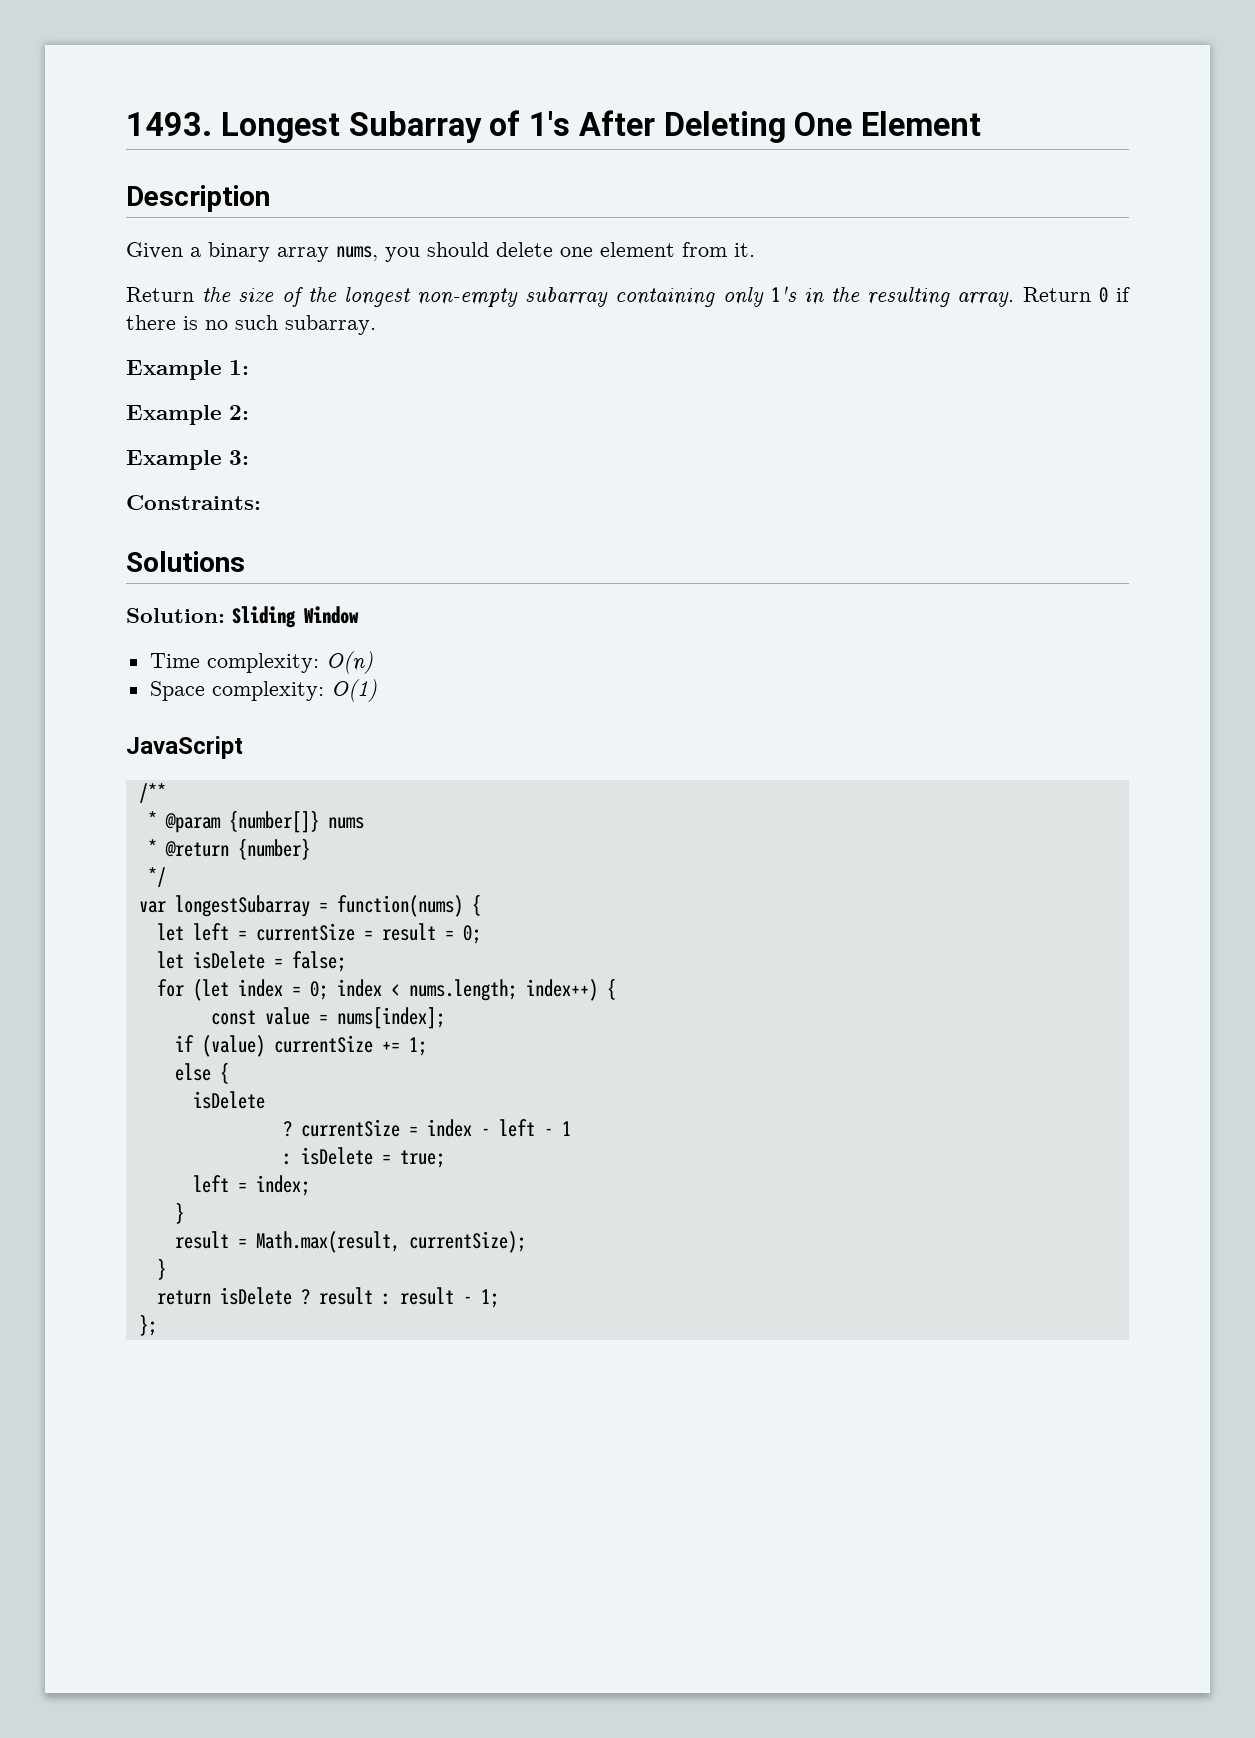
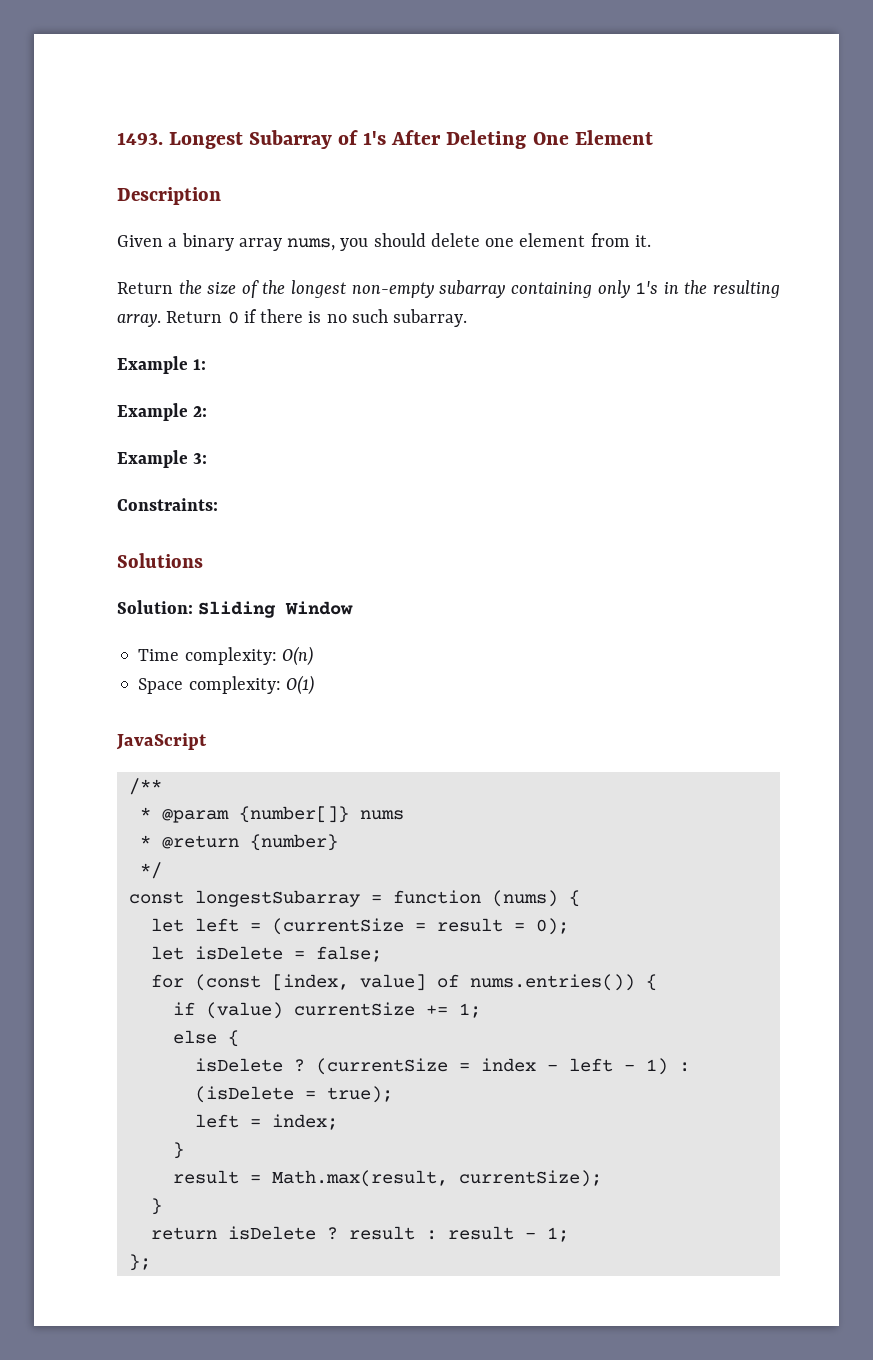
- var longestSubarray = function(nums) {
+ const longestSubarray = function (nums) {
- let left = currentSize = result = 0;
+ let left = (currentSize = result = 0);
- for (let index = 0; index < nums.length; index++) {
- const value = nums[index];
+ for (const [index, value] of nums.entries()) {
  else {
- isDelete
- ? currentSize = index - left - 1
- : isDelete = true;
+ isDelete ? (currentSize = index - left - 1) : (isDelete = true);

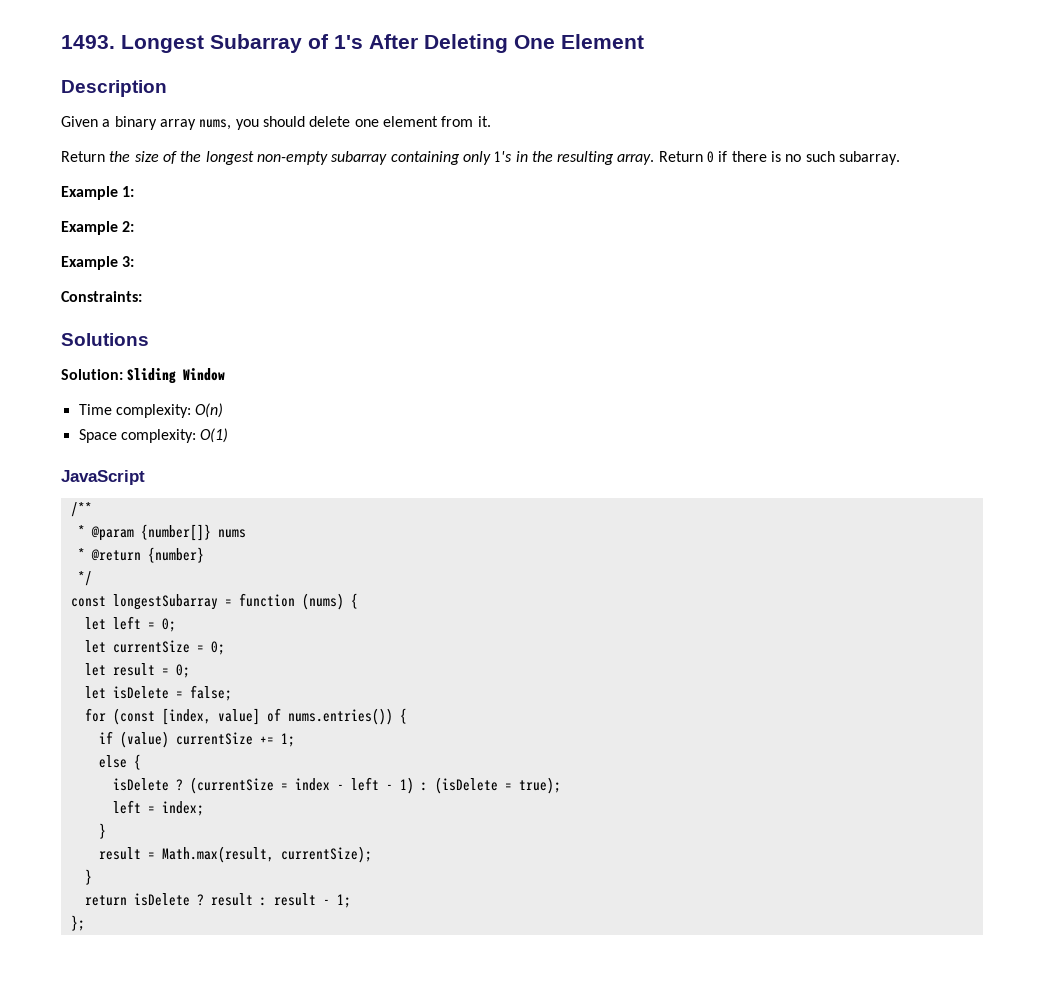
- let left = (currentSize = result = 0);
+ let left = 0;
+ let currentSize = 0;
+ let result = 0;

